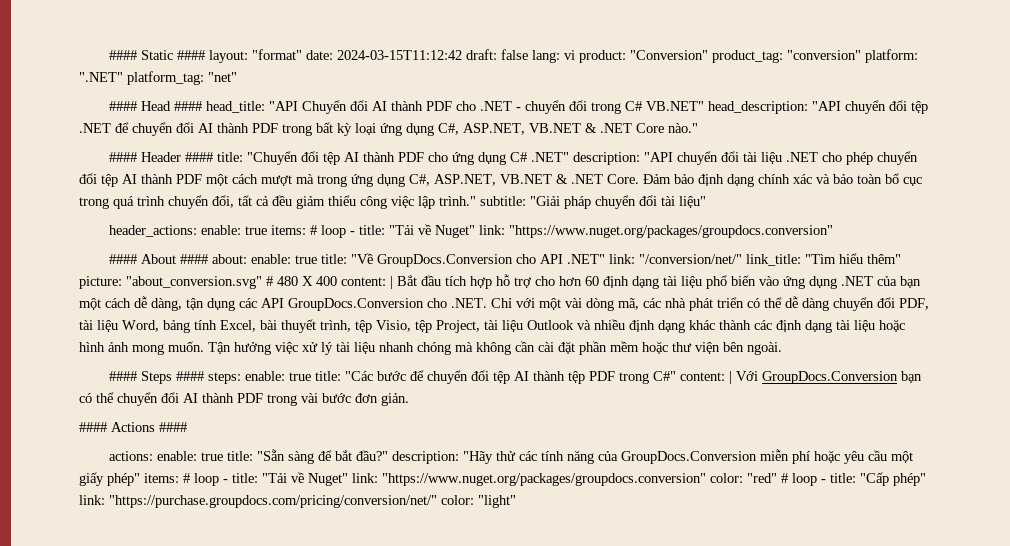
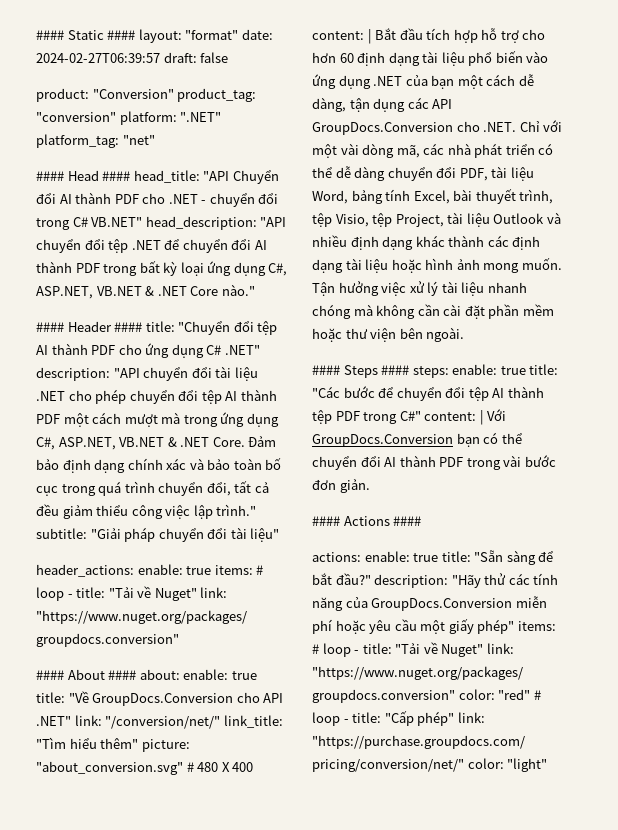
- #### Static #### layout: "format" date: 2024-03-15T11:12:42 draft: false lang: vi product: "Conversion" product_tag: "conversion" platform: ".NET" platform_tag: "net"
+ #### Static #### layout: "format" date: 2024-02-27T06:39:57 draft: false
+ product: "Conversion" product_tag: "conversion" platform: ".NET" platform_tag: "net"

